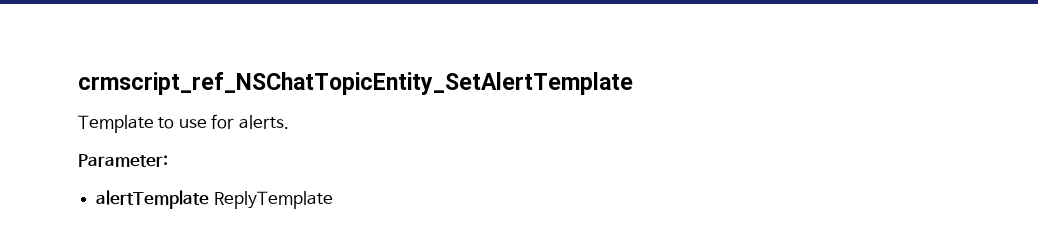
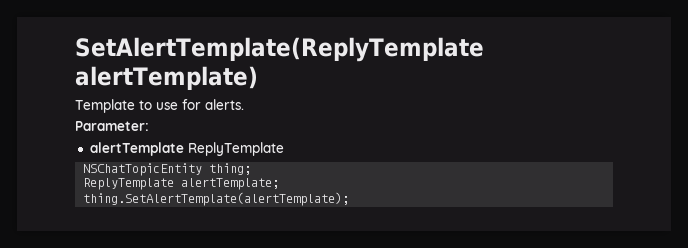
- crmscript_ref_NSChatTopicEntity_SetAlertTemplate
+ SetAlertTemplate(ReplyTemplate alertTemplate)
+ NSChatTopicEntity thing;
+ ReplyTemplate alertTemplate;
+ thing.SetAlertTemplate(alertTemplate);

